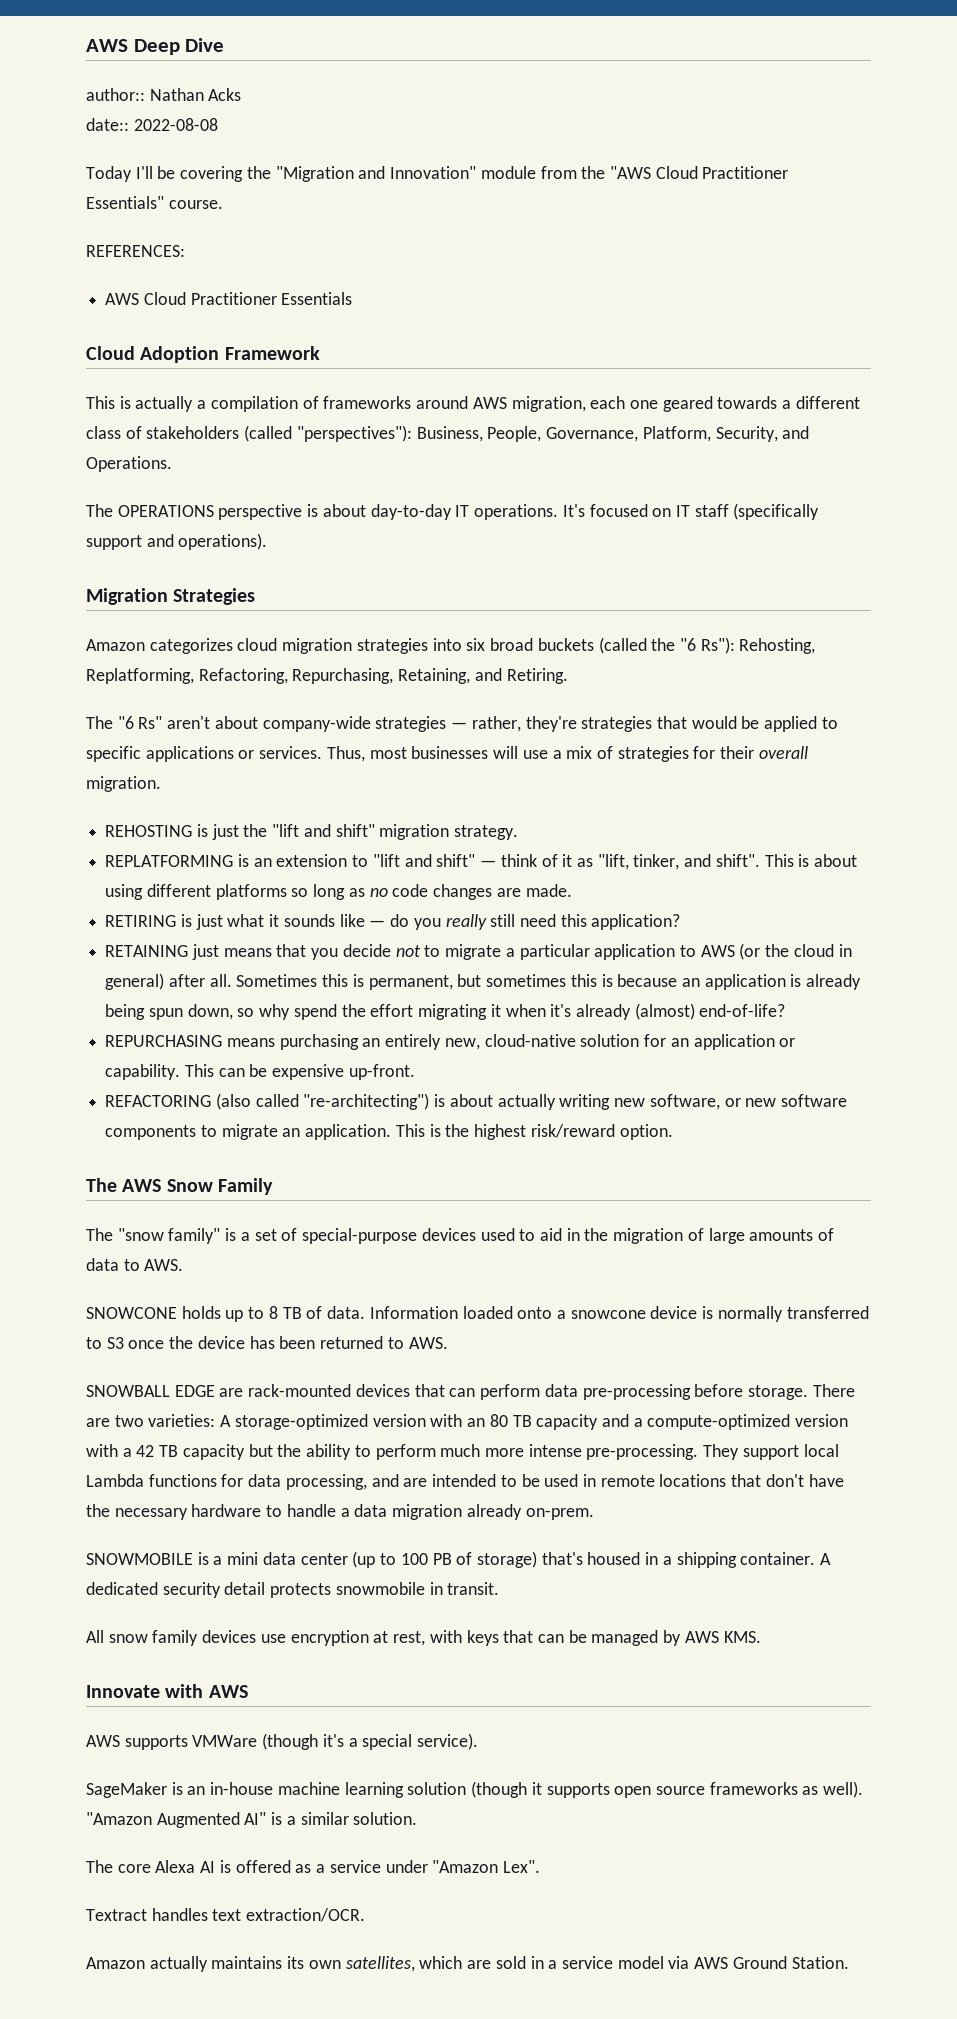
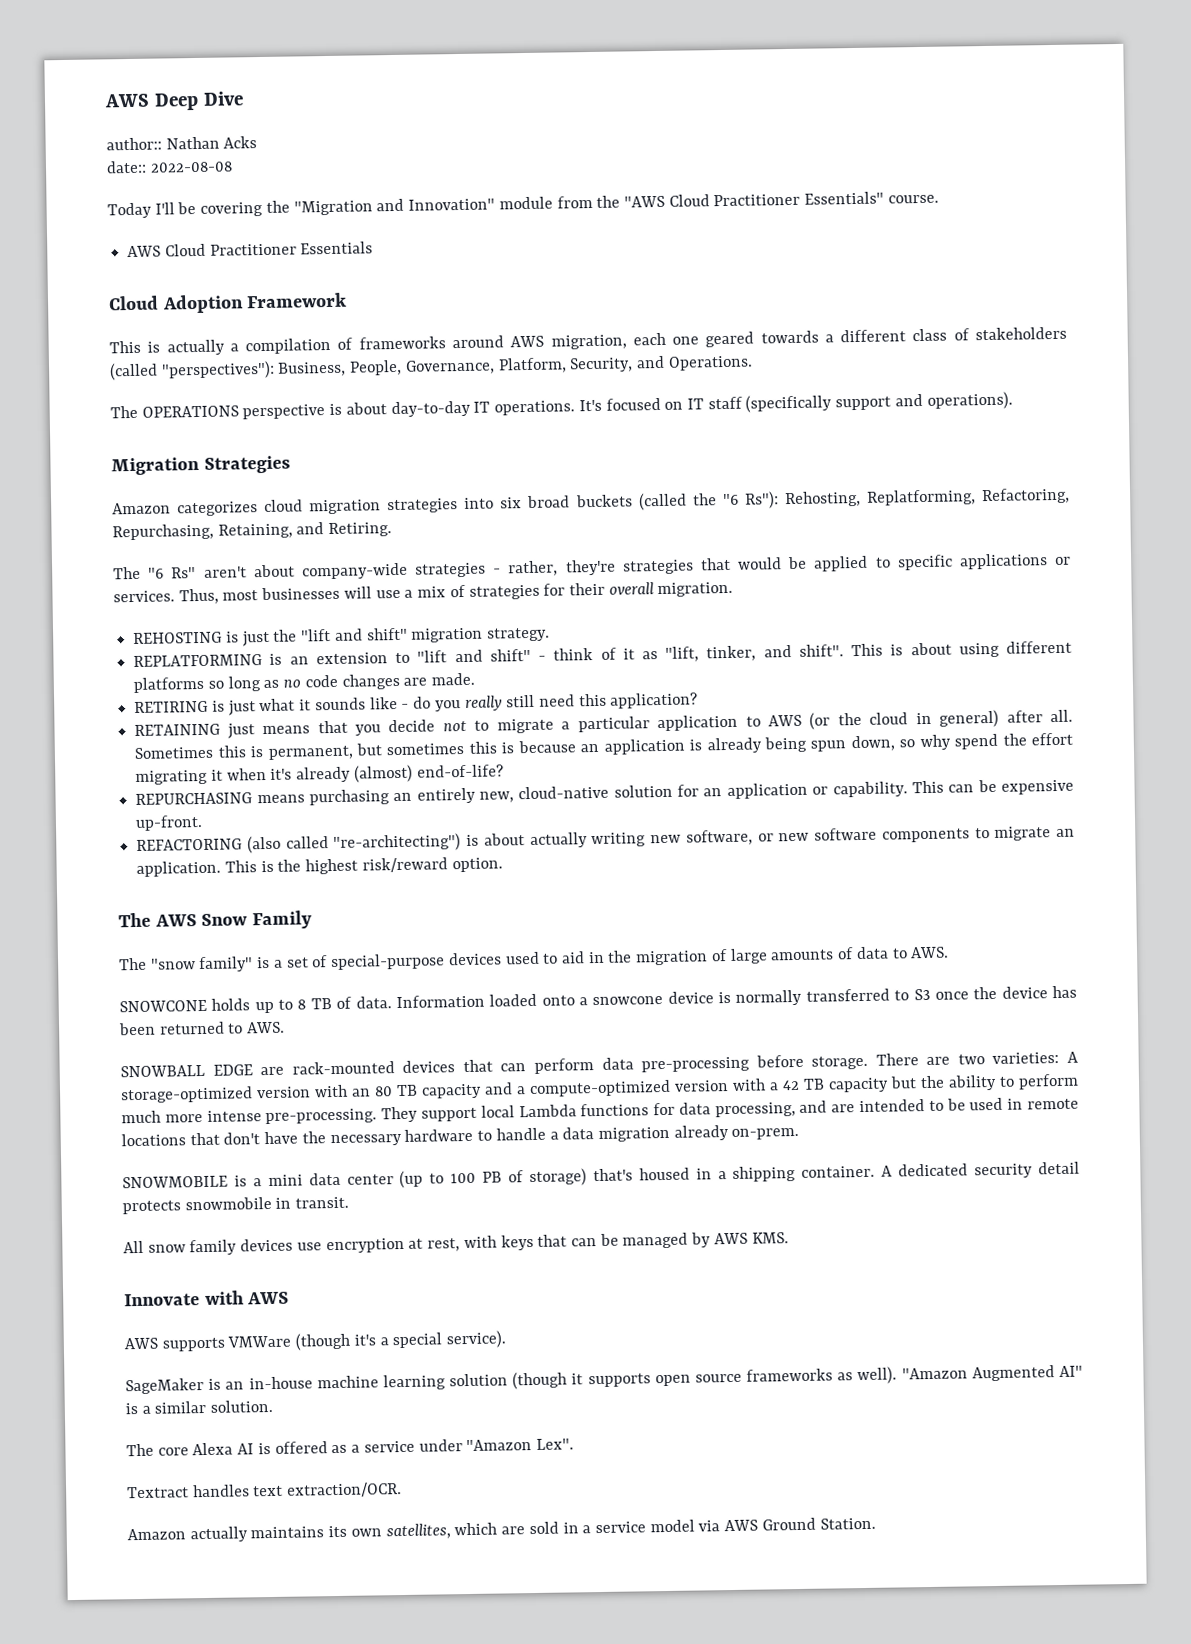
- REFERENCES:
- The "6 Rs" aren't about company-wide strategies — rather, they're strategies that would be applied to specific applications or services.
+ The "6 Rs" aren't about company-wide strategies - rather, they're strategies that would be applied to specific applications or services.
- REPLATFORMING is an extension to "lift and shift" — think of it as "lift, tinker, and shift".
+ REPLATFORMING is an extension to "lift and shift" - think of it as "lift, tinker, and shift".
- RETIRING is just what it sounds like — do you really still need this application?
+ RETIRING is just what it sounds like - do you really still need this application?

